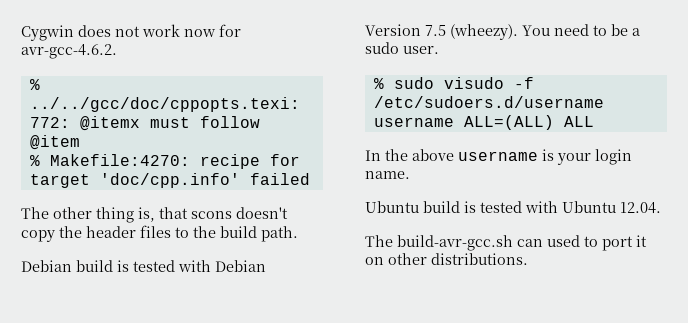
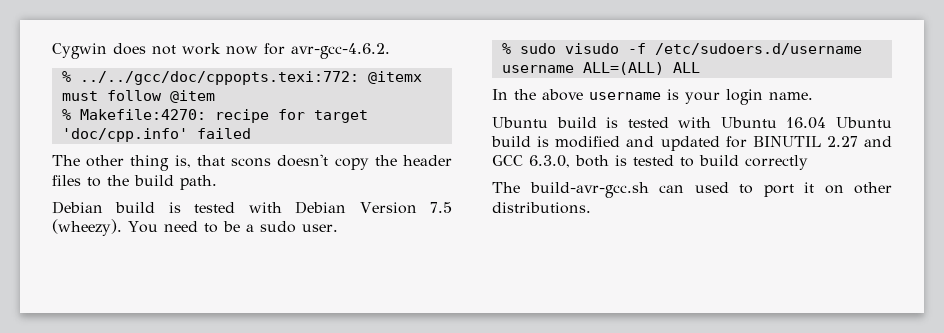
- Ubuntu build is tested with Ubuntu 12.04.
+ Ubuntu build is tested with Ubuntu 16.04 Ubuntu build is modified and updated for BINUTIL 2.27 and GCC 6.3.0, both is tested to build correctly

